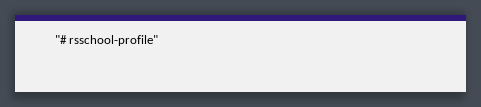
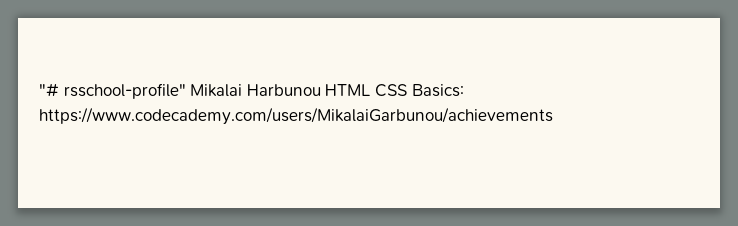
- "# rsschool-profile"
+ "# rsschool-profile" Mikalai Harbunou HTML CSS Basics: https://www.codecademy.com/users/MikalaiGarbunou/achievements

